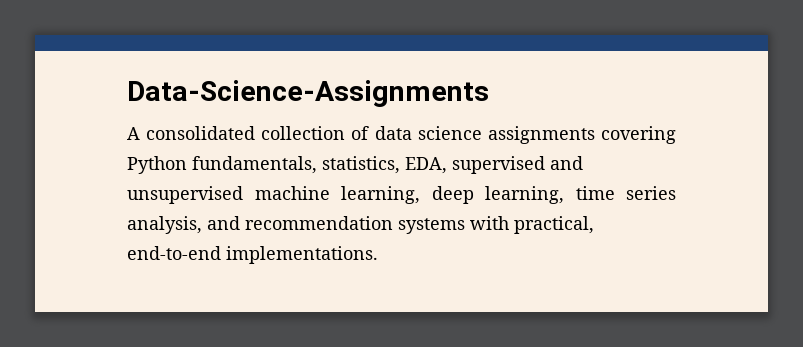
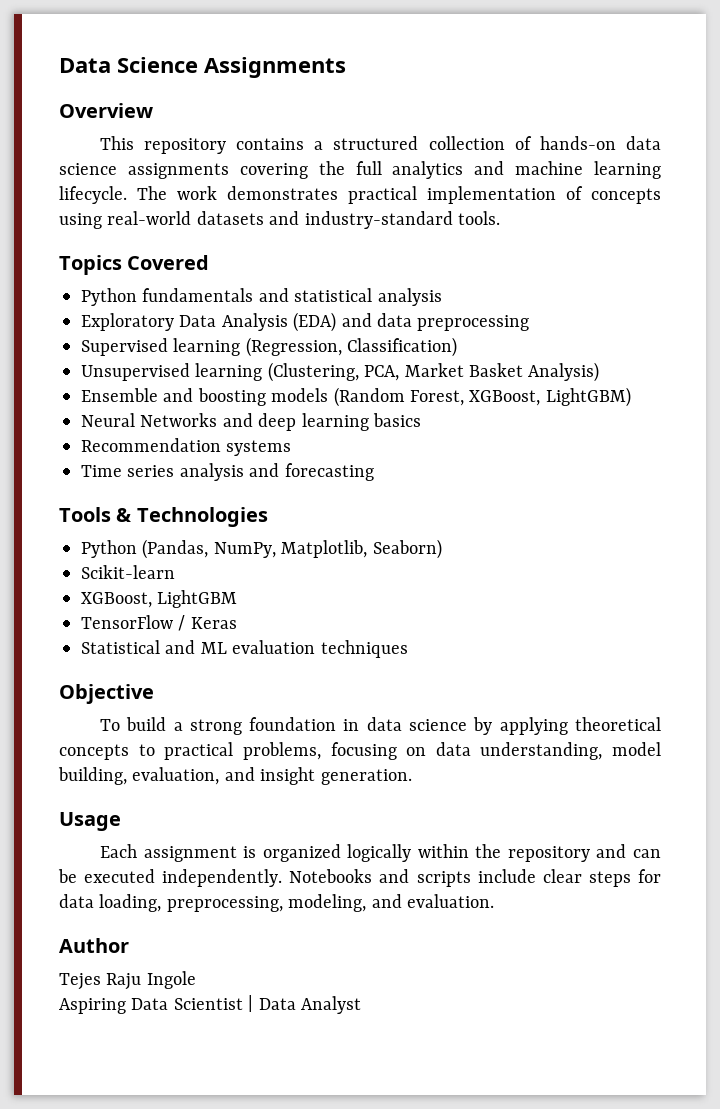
- Data-Science-Assignments
- A consolidated collection of data science assignments covering Python fundamentals, statistics, EDA, supervised and unsupervised machine learning, deep learning, time series analysis, and recommendation systems with practical, end-to-end implementations.
+ Data Science Assignments
+ Overview
+ This repository contains a structured collection of hands-on data science assignments covering the full analytics and machine learning lifecycle. The work demonstrates practical implementation of concepts using real-world datasets and industry-standard tools.
+ Topics Covered
+ Python fundamentals and statistical analysis
+ Exploratory Data Analysis (EDA) and data preprocessing
+ Supervised learning (Regression, Classification)
+ Unsupervised learning (Clustering, PCA, Market Basket Analysis)
+ Ensemble and boosting models (Random Forest, XGBoost, LightGBM)
+ Neural Networks and deep learning basics
+ Recommendation systems
+ Time series analysis and forecasting
+ Tools & Technologies
+ Python (Pandas, NumPy, Matplotlib, Seaborn)
+ Scikit-learn
+ XGBoost, LightGBM
+ TensorFlow / Keras
+ Statistical and ML evaluation techniques
+ Objective
+ To build a strong foundation in data science by applying theoretical concepts to practical problems, focusing on data understanding, model building, evaluation, and insight generation.
+ Usage
+ Each assignment is organized logically within the repository and can be executed independently. Notebooks and scripts include clear steps for data loading, preprocessing, modeling, and evaluation.
+ Author
+ Tejes Raju Ingole
+ Aspiring Data Scientist | Data Analyst

